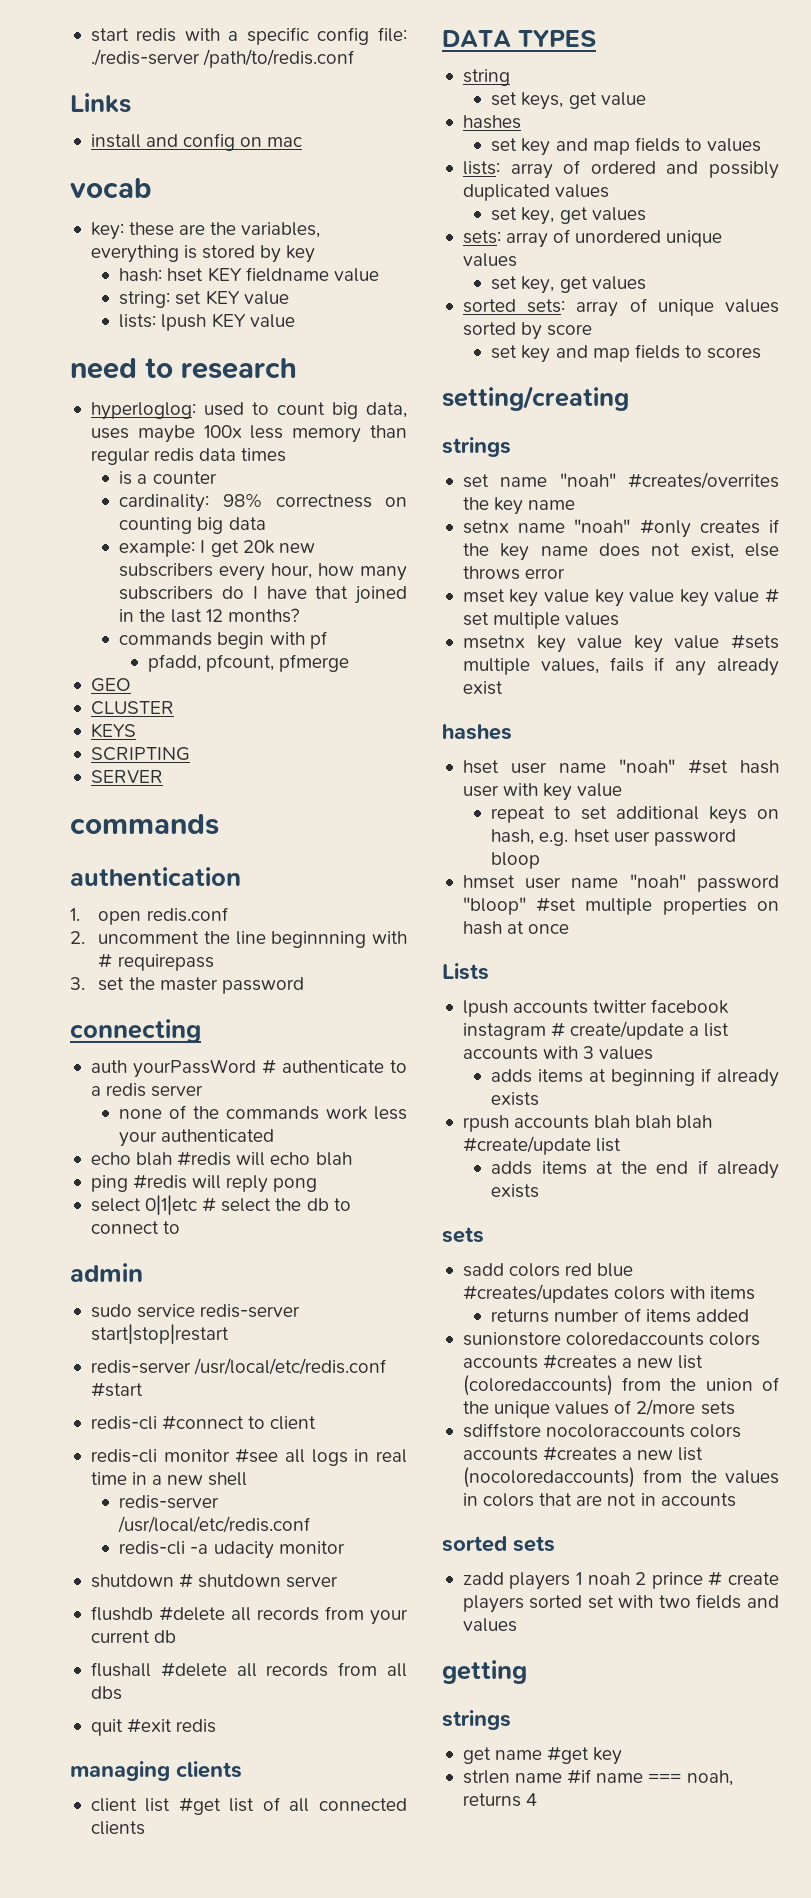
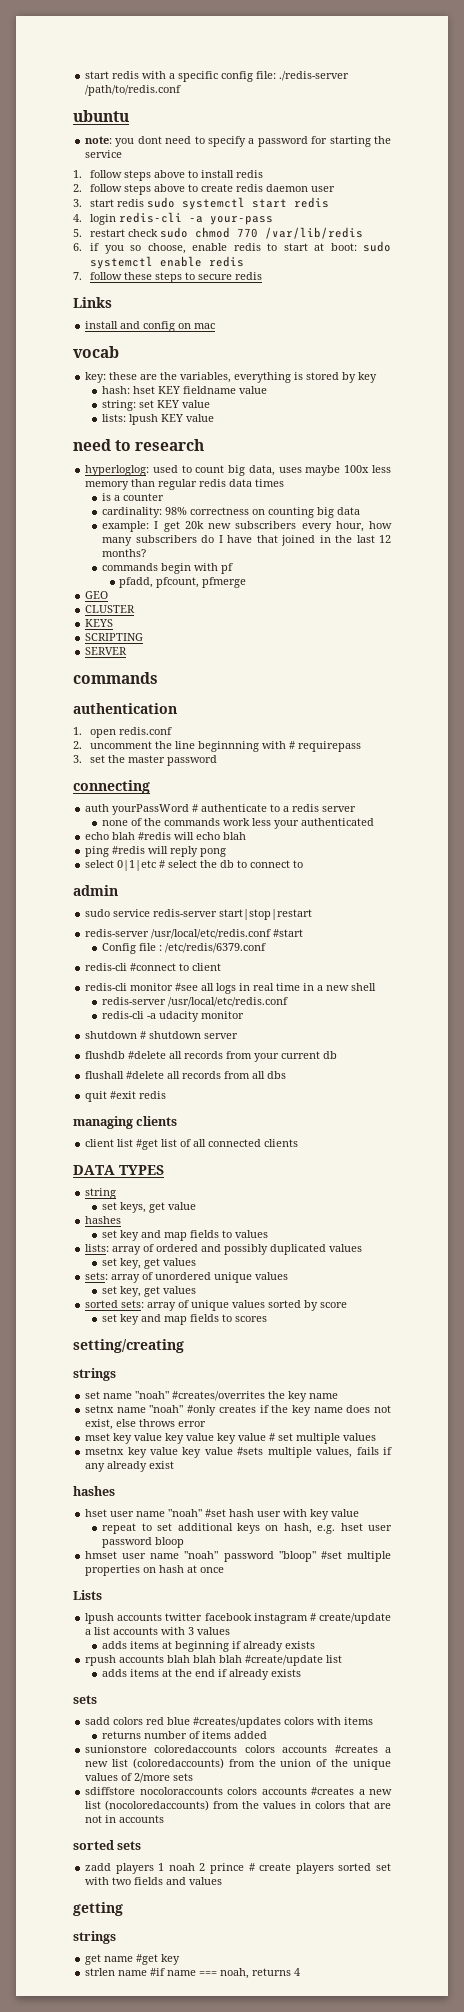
+ ubuntu
+ note: you dont need to specify a password for starting the service
+ 1. follow steps above to install redis
+ 2. follow steps above to create redis daemon user
+ 3. start redis sudo systemctl start redis
+ 4. login redis-cli -a your-pass
+ 5. restart check sudo chmod 770 /var/lib/redis
+ 6. if you so choose, enable redis to start at boot: sudo systemctl enable redis
+ 7. follow these steps to secure redis
+ Config file : /etc/redis/6379.conf

